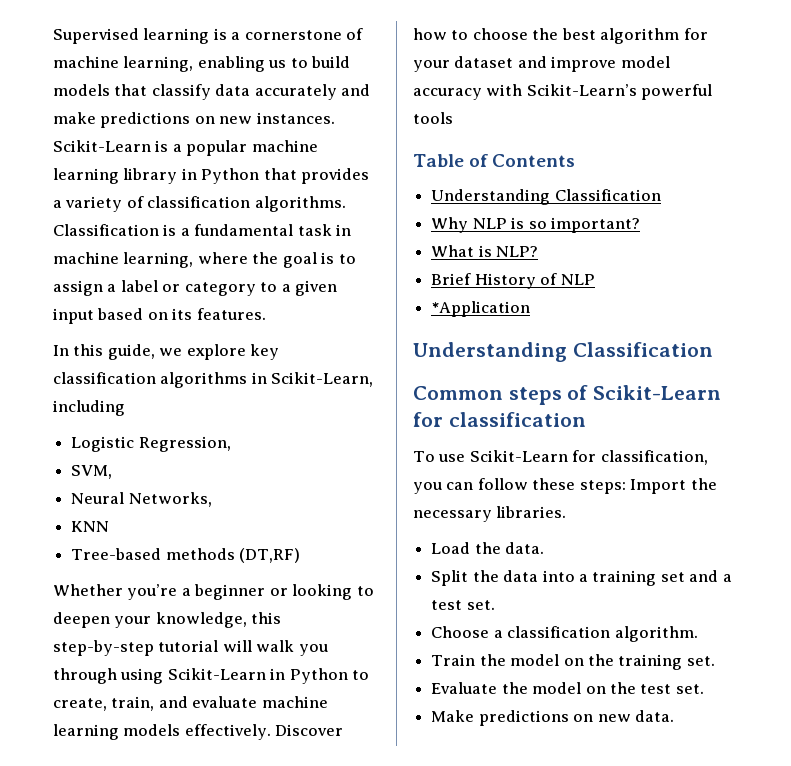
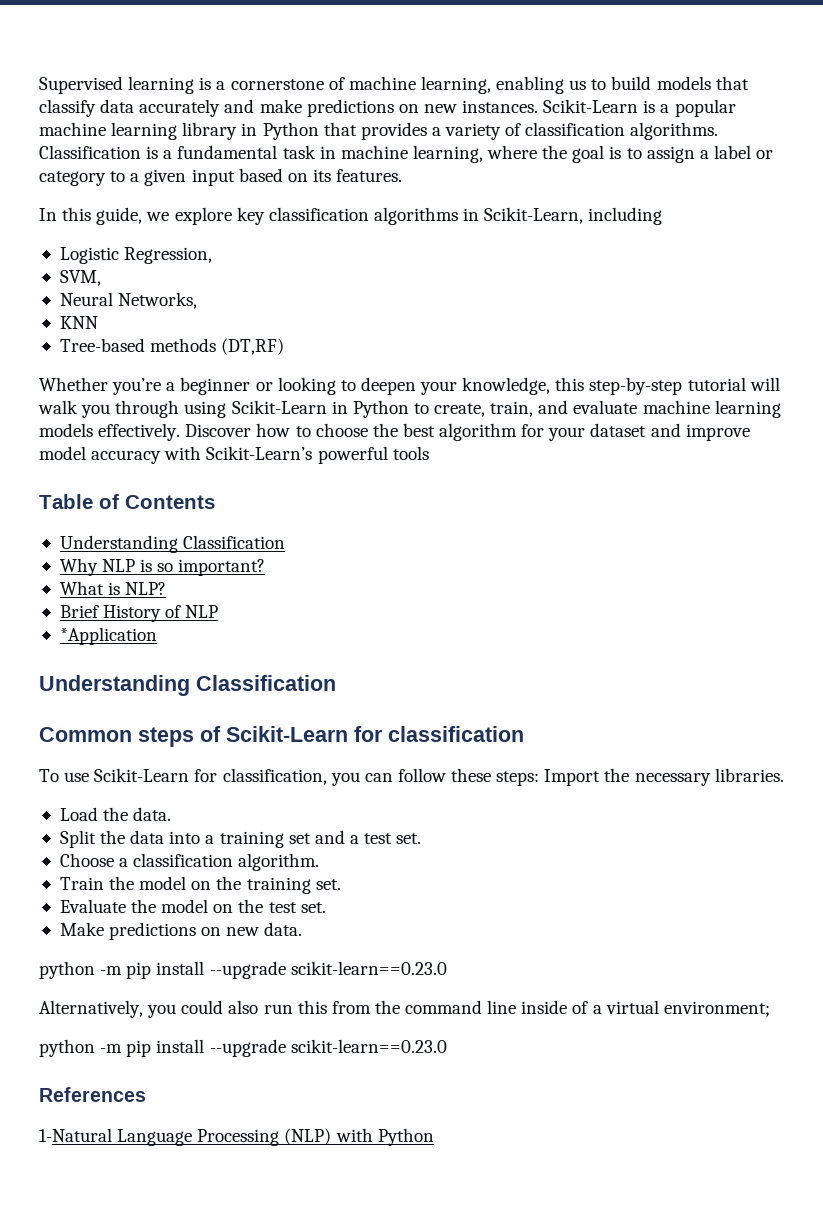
  Make predictions on new data.
+ python -m pip install --upgrade scikit-learn==0.23.0
+ Alternatively, you could also run this from the command line inside of a virtual environment;
+ python -m pip install --upgrade scikit-learn==0.23.0
+ References
+ 1-Natural Language Processing (NLP) with Python

